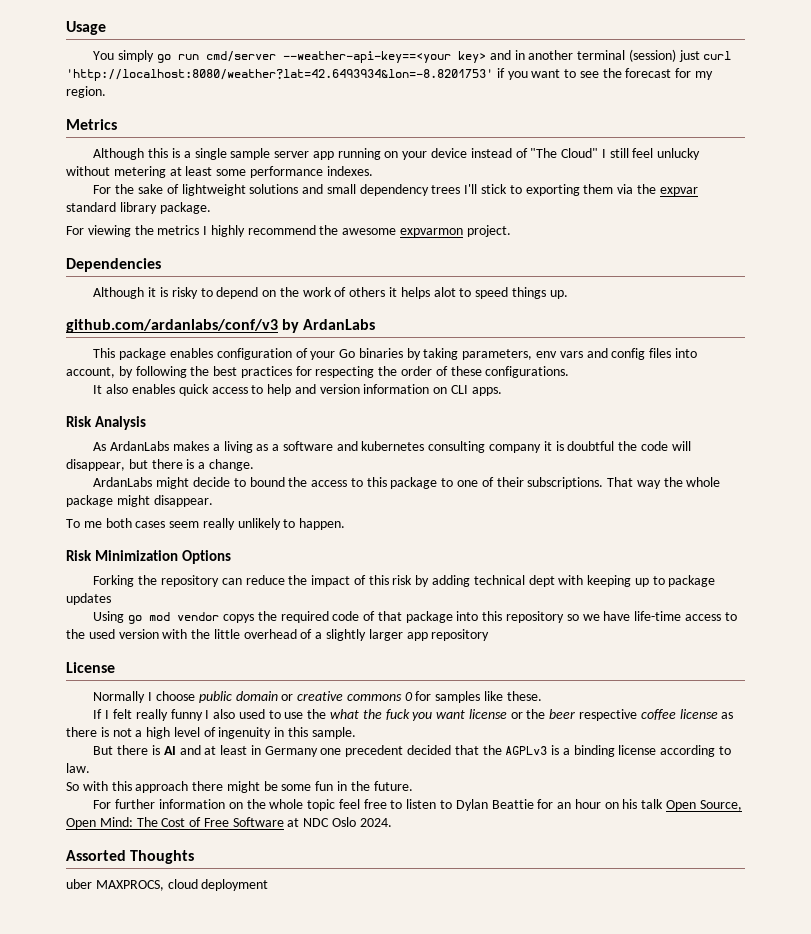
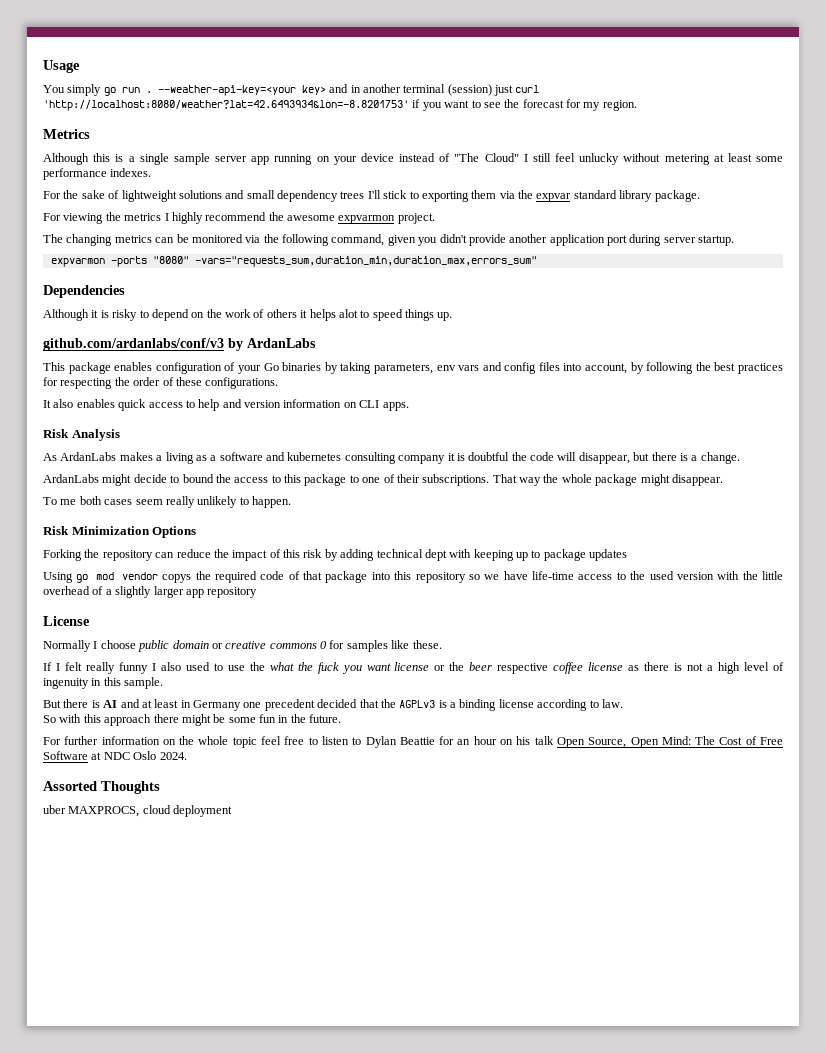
- You simply go run cmd/server --weather-api-key==<your key> and in another terminal (session) just curl 'http://localhost:8080/weather?lat=42.6493934&lon=-8.8201753' if you want to see the forecast for my region.
+ You simply go run . --weather-api-key=<your key> and in another terminal (session) just curl 'http://localhost:8080/weather?lat=42.6493934&lon=-8.8201753' if you want to see the forecast for my region.
+ The changing metrics can be monitored via the following command, given you didn't provide another application port during server startup.
+ expvarmon -ports "8080" -vars="requests_sum,duration_min,duration_max,errors_sum"

